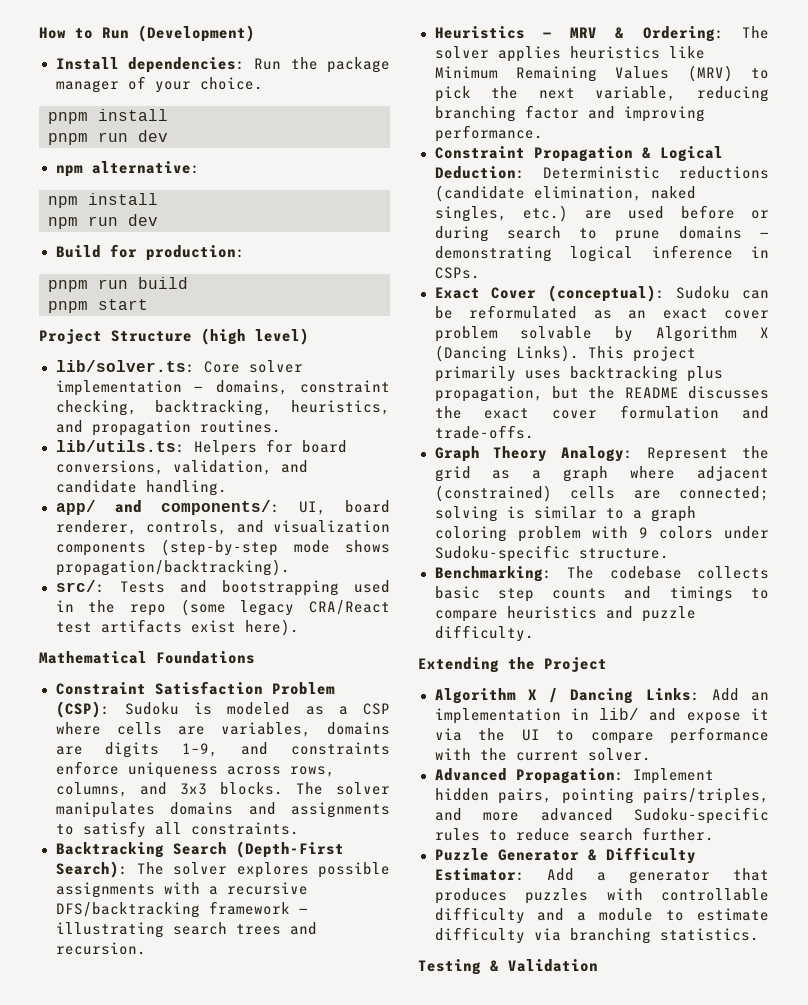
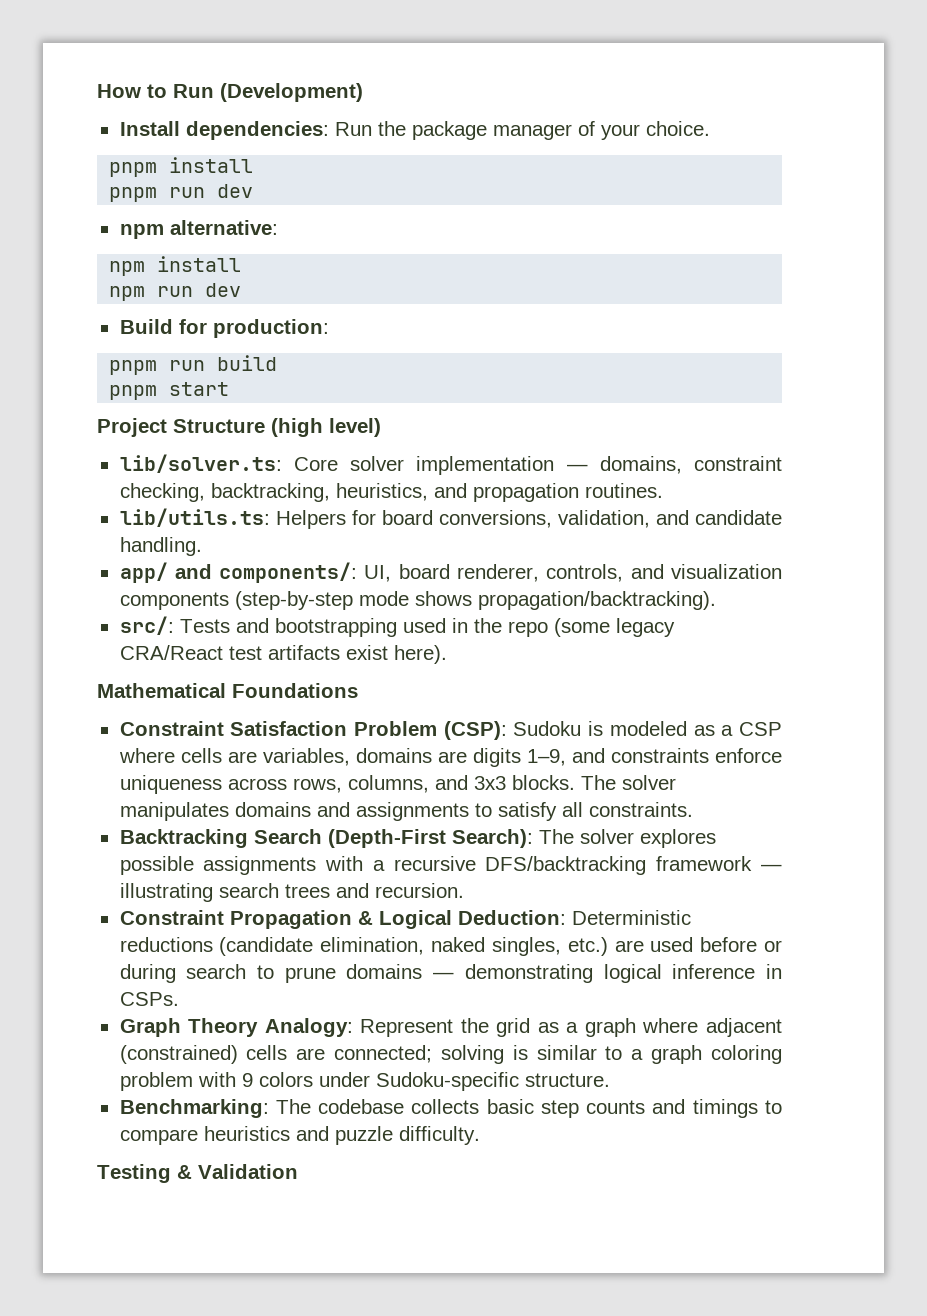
- Heuristics — MRV & Ordering: The solver applies heuristics like Minimum Remaining Values (MRV) to pick the next variable, reducing branching factor and improving performance.
- Exact Cover (conceptual): Sudoku can be reformulated as an exact cover problem solvable by Algorithm X (Dancing Links). This project primarily uses backtracking plus propagation, but the README discusses the exact cover formulation and trade-offs.
- Extending the Project
- Algorithm X / Dancing Links: Add an implementation in lib/ and expose it via the UI to compare performance with the current solver.
- Advanced Propagation: Implement hidden pairs, pointing pairs/triples, and more advanced Sudoku-specific rules to reduce search further.
- Puzzle Generator & Difficulty Estimator: Add a generator that produces puzzles with controllable difficulty and a module to estimate difficulty via branching statistics.

